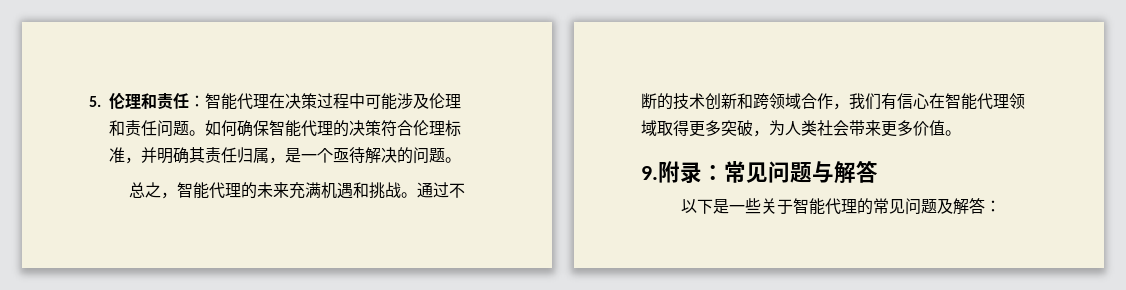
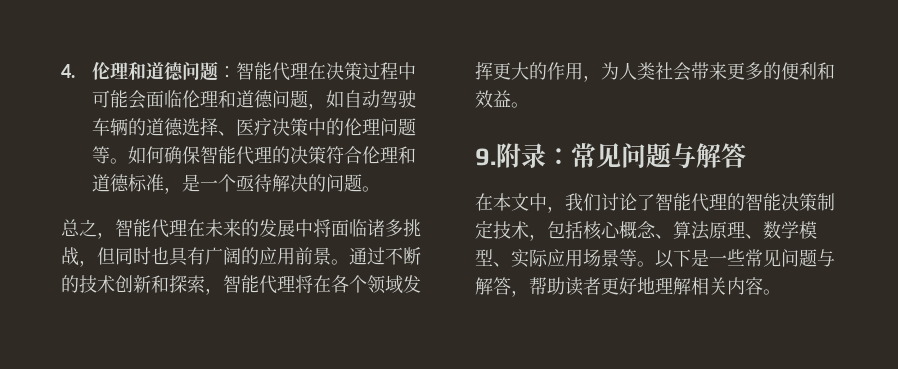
- 5.伦理和责任：智能代理在决策过程中可能涉及伦理和责任问题。
+ 4.伦理和道德问题：智能代理在决策过程中可能会面临伦理和道德问题，如自动驾驶车辆的道德选择、医疗决策中的伦理问题等。
- 如何确保智能代理的决策符合伦理标准，并明确其责任归属，是一个亟待解决的问题。
+ 如何确保智能代理的决策符合伦理和道德标准，是一个亟待解决的问题。
- 总之，智能代理的未来充满机遇和挑战。
+ 总之，智能代理在未来的发展中将面临诸多挑战，但同时也具有广阔的应用前景。
- 通过不断的技术创新和跨领域合作，我们有信心在智能代理领域取得更多突破，为人类社会带来更多价值。
+ 通过不断的技术创新和探索，智能代理将在各个领域发挥更大的作用，为人类社会带来更多的便利和效益。
- 以下是一些关于智能代理的常见问题及解答：
+ 在本文中，我们讨论了智能代理的智能决策制定技术，包括核心概念、算法原理、数学模型、实际应用场景等。以下是一些常见问题与解答，帮助读者更好地理解相关内容。

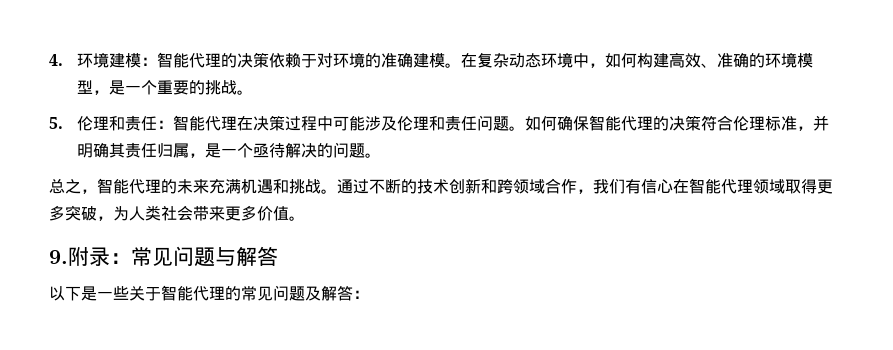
- 4.伦理和道德问题：智能代理在决策过程中可能会面临伦理和道德问题，如自动驾驶车辆的道德选择、医疗决策中的伦理问题等。
+ 4.环境建模：智能代理的决策依赖于对环境的准确建模。在复杂动态环境中，如何构建高效、准确的环境模型，是一个重要的挑战。
+ 5.伦理和责任：智能代理在决策过程中可能涉及伦理和责任问题。
- 如何确保智能代理的决策符合伦理和道德标准，是一个亟待解决的问题。
+ 如何确保智能代理的决策符合伦理标准，并明确其责任归属，是一个亟待解决的问题。
- 总之，智能代理在未来的发展中将面临诸多挑战，但同时也具有广阔的应用前景。
+ 总之，智能代理的未来充满机遇和挑战。
- 通过不断的技术创新和探索，智能代理将在各个领域发挥更大的作用，为人类社会带来更多的便利和效益。
+ 通过不断的技术创新和跨领域合作，我们有信心在智能代理领域取得更多突破，为人类社会带来更多价值。
- 在本文中，我们讨论了智能代理的智能决策制定技术，包括核心概念、算法原理、数学模型、实际应用场景等。以下是一些常见问题与解答，帮助读者更好地理解相关内容。
+ 以下是一些关于智能代理的常见问题及解答：

